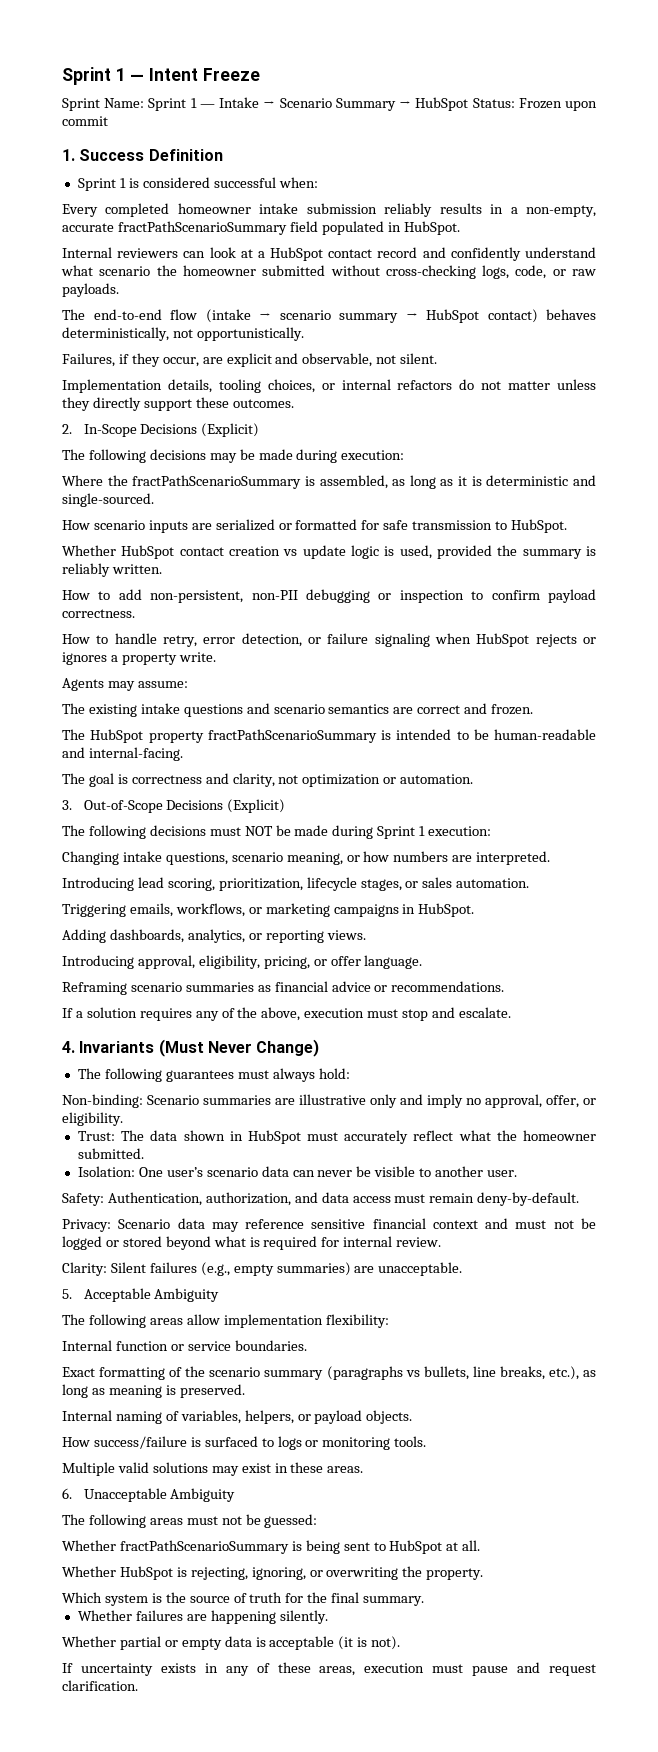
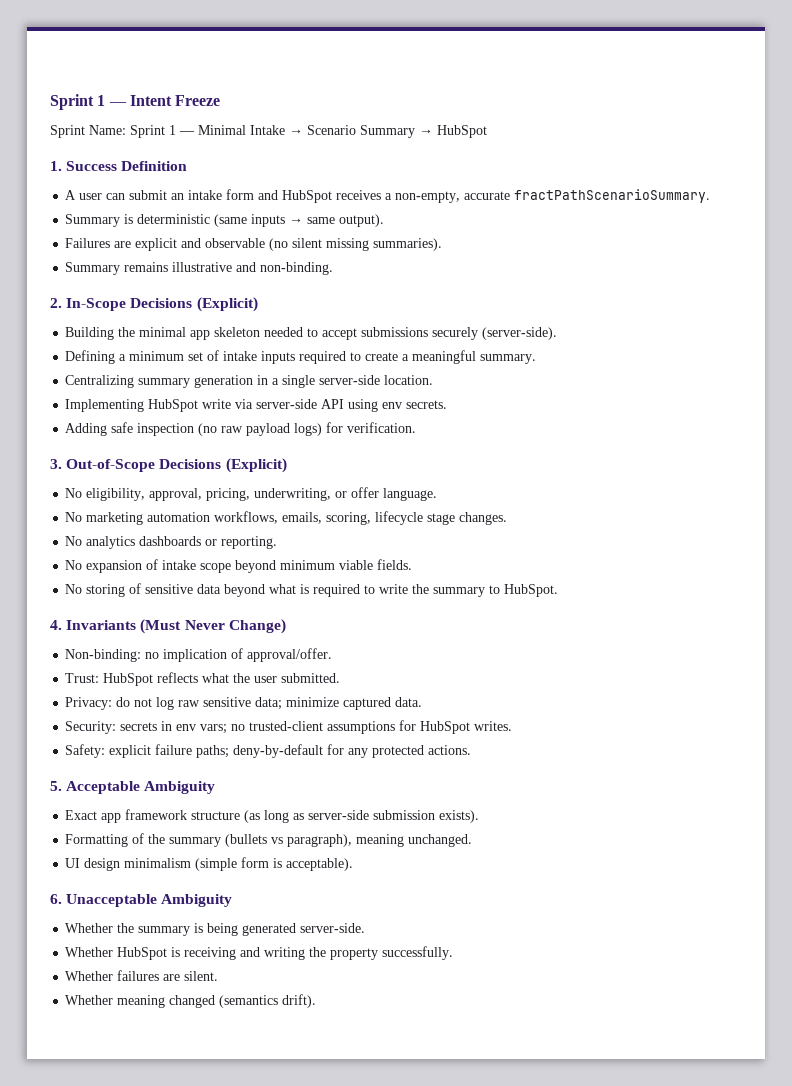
- Sprint Name: Sprint 1 — Intake → Scenario Summary → HubSpot Status: Frozen upon commit
+ Sprint Name: Sprint 1 — Minimal Intake → Scenario Summary → HubSpot
- Sprint 1 is considered successful when:
- Every completed homeowner intake submission reliably results in a non-empty, accurate fractPathScenarioSummary field populated in HubSpot.
- Internal reviewers can look at a HubSpot contact record and confidently understand what scenario the homeowner submitted without cross-checking logs, code, or raw payloads.
- The end-to-end flow (intake → scenario summary → HubSpot contact) behaves deterministically, not opportunistically.
- Failures, if they occur, are explicit and observable, not silent.
- Implementation details, tooling choices, or internal refactors do not matter unless they directly support these outcomes.
+ A user can submit an intake form and HubSpot receives a non-empty, accurate fractPathScenarioSummary.
+ Summary is deterministic (same inputs → same output).
+ Failures are explicit and observable (no silent missing summaries).
+ Summary remains illustrative and non-binding.
  2. In-Scope Decisions (Explicit)
- The following decisions may be made during execution:
- Where the fractPathScenarioSummary is assembled, as long as it is deterministic and single-sourced.
- How scenario inputs are serialized or formatted for safe transmission to HubSpot.
- Whether HubSpot contact creation vs update logic is used, provided the summary is reliably written.
- How to add non-persistent, non-PII debugging or inspection to confirm payload correctness.
- How to handle retry, error detection, or failure signaling when HubSpot rejects or ignores a property write.
- Agents may assume:
- The existing intake questions and scenario semantics are correct and frozen.
- The HubSpot property fractPathScenarioSummary is intended to be human-readable and internal-facing.
- The goal is correctness and clarity, not optimization or automation.
+ Building the minimal app skeleton needed to accept submissions securely (server-side).
+ Defining a minimum set of intake inputs required to create a meaningful summary.
+ Centralizing summary generation in a single server-side location.
+ Implementing HubSpot write via server-side API using env secrets.
+ Adding safe inspection (no raw payload logs) for verification.
  3. Out-of-Scope Decisions (Explicit)
- The following decisions must NOT be made during Sprint 1 execution:
- Changing intake questions, scenario meaning, or how numbers are interpreted.
- Introducing lead scoring, prioritization, lifecycle stages, or sales automation.
- Triggering emails, workflows, or marketing campaigns in HubSpot.
- Adding dashboards, analytics, or reporting views.
- Introducing approval, eligibility, pricing, or offer language.
- Reframing scenario summaries as financial advice or recommendations.
- If a solution requires any of the above, execution must stop and escalate.
+ No eligibility, approval, pricing, underwriting, or offer language.
+ No marketing automation workflows, emails, scoring, lifecycle stage changes.
+ No analytics dashboards or reporting.
+ No expansion of intake scope beyond minimum viable fields.
+ No storing of sensitive data beyond what is required to write the summary to HubSpot.
- The following guarantees must always hold:
- Non-binding: Scenario summaries are illustrative only and imply no approval, offer, or eligibility.
- Trust: The data shown in HubSpot must accurately reflect what the homeowner submitted.
+ Non-binding: no implication of approval/offer.
+ Trust: HubSpot reflects what the user submitted.
- Isolation: One user’s scenario data can never be visible to another user.
- Safety: Authentication, authorization, and data access must remain deny-by-default.
- Privacy: Scenario data may reference sensitive financial context and must not be logged or stored beyond what is required for internal review.
- Clarity: Silent failures (e.g., empty summaries) are unacceptable.
+ Privacy: do not log raw sensitive data; minimize captured data.
+ Security: secrets in env vars; no trusted-client assumptions for HubSpot writes.
+ Safety: explicit failure paths; deny-by-default for any protected actions.
  5. Acceptable Ambiguity
- The following areas allow implementation flexibility:
- Internal function or service boundaries.
- Exact formatting of the scenario summary (paragraphs vs bullets, line breaks, etc.), as long as meaning is preserved.
- Internal naming of variables, helpers, or payload objects.
- How success/failure is surfaced to logs or monitoring tools.
- Multiple valid solutions may exist in these areas.
+ Exact app framework structure (as long as server-side submission exists).
+ Formatting of the summary (bullets vs paragraph), meaning unchanged.
+ UI design minimalism (simple form is acceptable).
  6. Unacceptable Ambiguity
- The following areas must not be guessed:
- Whether fractPathScenarioSummary is being sent to HubSpot at all.
- Whether HubSpot is rejecting, ignoring, or overwriting the property.
- Which system is the source of truth for the final summary.
+ Whether the summary is being generated server-side.
+ Whether HubSpot is receiving and writing the property successfully.
- Whether failures are happening silently.
- Whether partial or empty data is acceptable (it is not).
- If uncertainty exists in any of these areas, execution must pause and request clarification.
+ Whether failures are silent.
+ Whether meaning changed (semantics drift).

